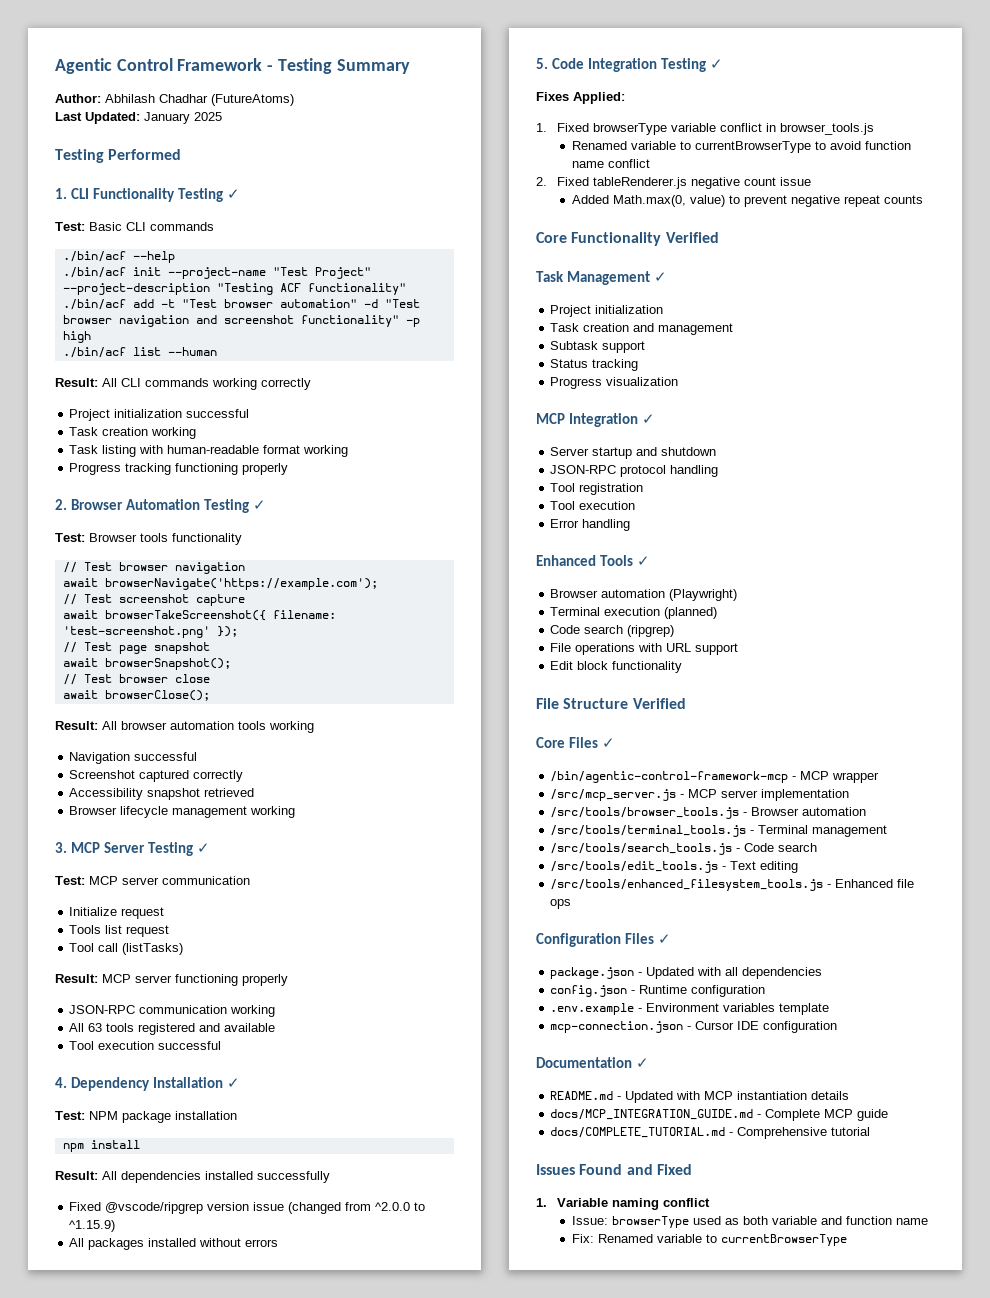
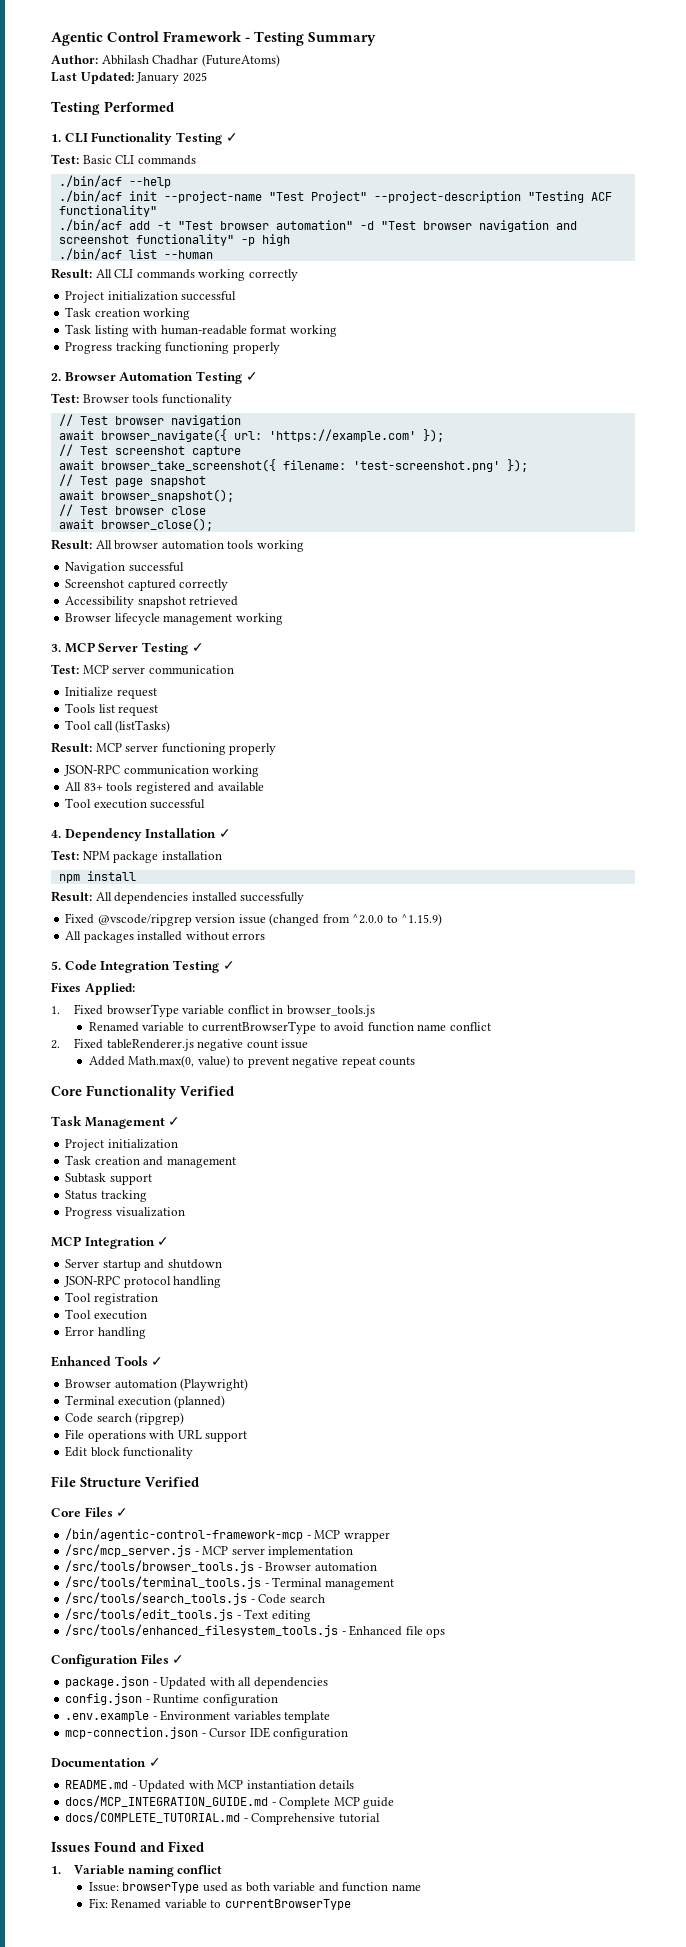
- await browserNavigate('https://example.com');
+ await browser_navigate({ url: 'https://example.com' });
- await browserTakeScreenshot({ filename: 'test-screenshot.png' });
+ await browser_take_screenshot({ filename: 'test-screenshot.png' });
- await browserSnapshot();
+ await browser_snapshot();
- await browserClose();
+ await browser_close();
- All 63 tools registered and available
+ All 83+ tools registered and available

